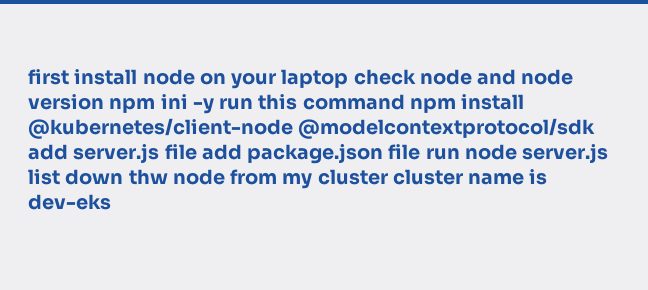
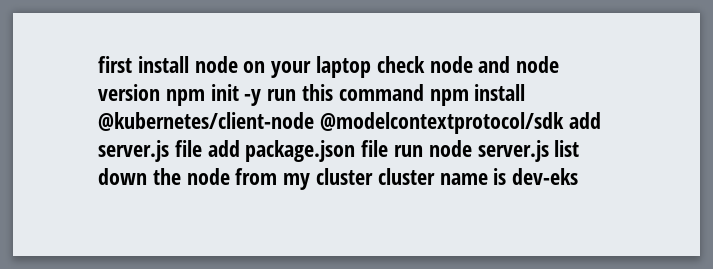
- first install node on your laptop check node and node version npm ini -y run this command npm install @kubernetes/client-node @modelcontextprotocol/sdk add server.js file add package.json file run node server.js list down thw node from my cluster cluster name is dev-eks
+ first install node on your laptop check node and node version npm init -y run this command npm install @kubernetes/client-node @modelcontextprotocol/sdk add server.js file add package.json file run node server.js list down the node from my cluster cluster name is dev-eks

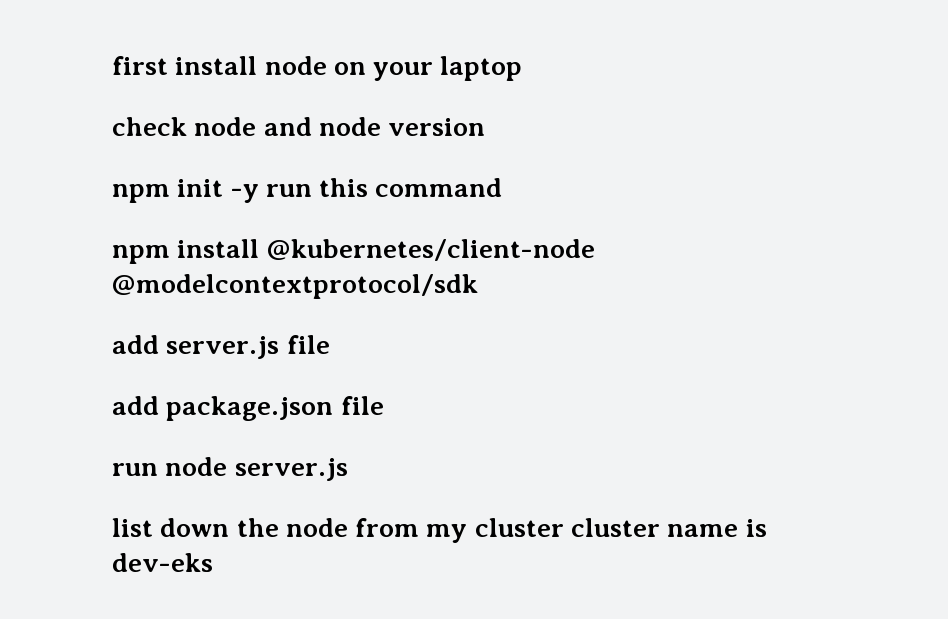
- first install node on your laptop check node and node version npm init -y run this command npm install @kubernetes/client-node @modelcontextprotocol/sdk add server.js file add package.json file run node server.js list down the node from my cluster cluster name is dev-eks
+ first install node on your laptop
+ check node and node version
+ npm init -y run this command
+ npm install @kubernetes/client-node @modelcontextprotocol/sdk
+ add server.js file
+ add package.json file
+ run node server.js
+ list down the node from my cluster cluster name is dev-eks

